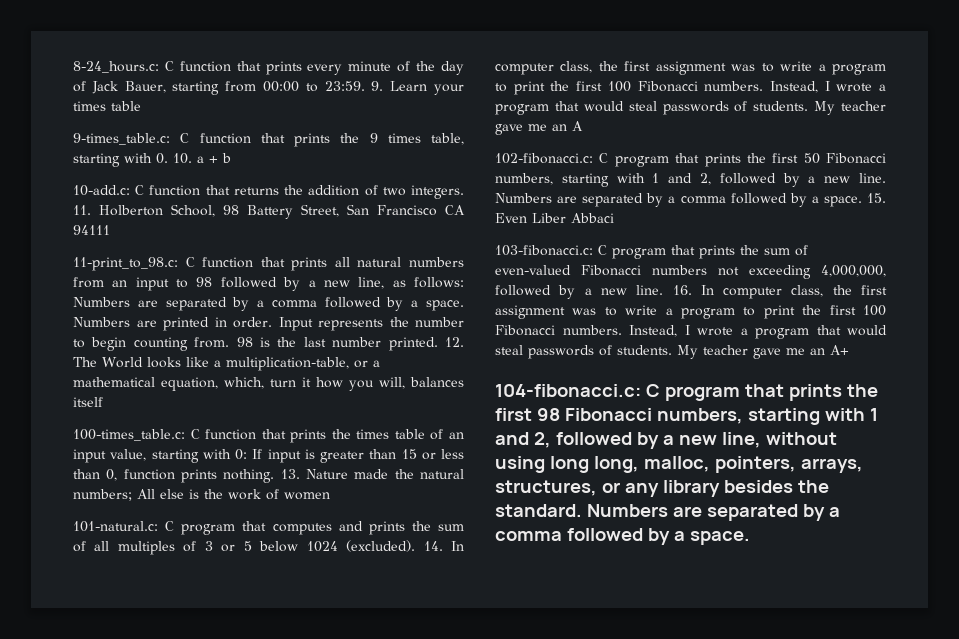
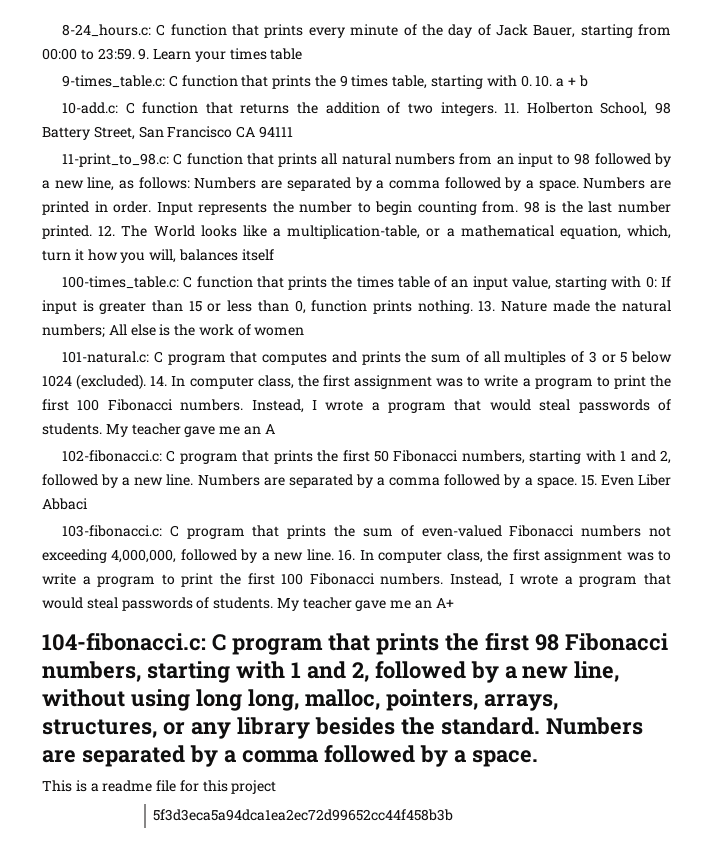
+ This is a readme file for this project
+ 5f3d3eca5a94dca1ea2ec72d99652cc44f458b3b

